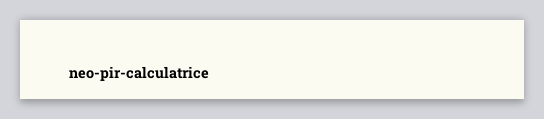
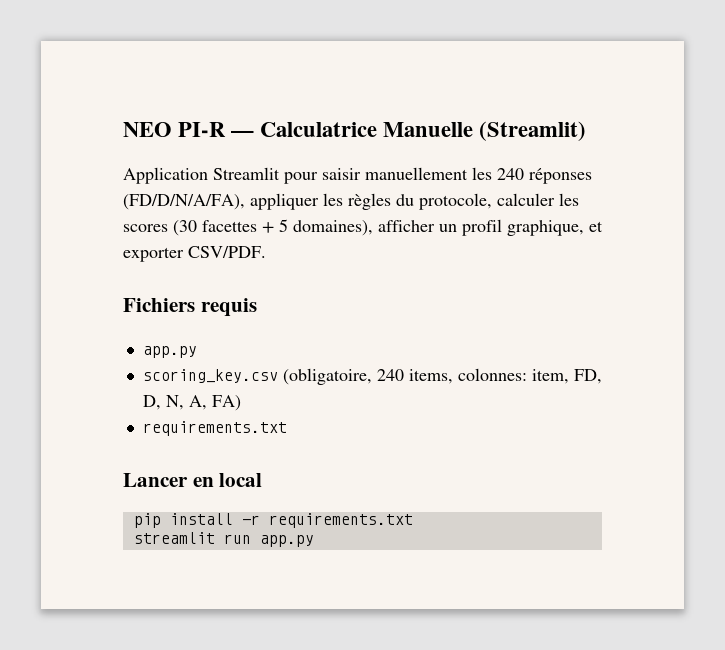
- neo-pir-calculatrice
+ NEO PI-R — Calculatrice Manuelle (Streamlit)
+ Application Streamlit pour saisir manuellement les 240 réponses (FD/D/N/A/FA), appliquer les règles du protocole, calculer les scores (30 facettes + 5 domaines), afficher un profil graphique, et exporter CSV/PDF.
+ Fichiers requis
+ app.py
+ scoring_key.csv (obligatoire, 240 items, colonnes: item, FD, D, N, A, FA)
+ requirements.txt
+ Lancer en local
+ pip install -r requirements.txt
+ streamlit run app.py

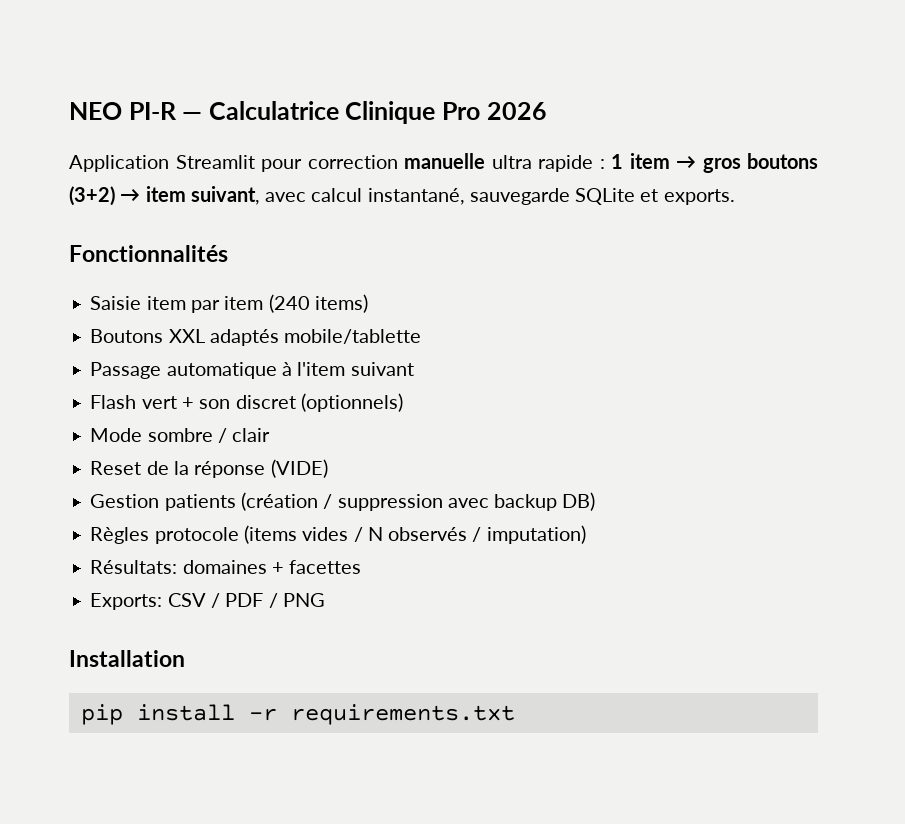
- NEO PI-R — Calculatrice Manuelle (Streamlit)
+ NEO PI-R — Calculatrice Clinique Pro 2026
- Application Streamlit pour saisir manuellement les 240 réponses (FD/D/N/A/FA), appliquer les règles du protocole, calculer les scores (30 facettes + 5 domaines), afficher un profil graphique, et exporter CSV/PDF.
- Fichiers requis
- app.py
- scoring_key.csv (obligatoire, 240 items, colonnes: item, FD, D, N, A, FA)
- requirements.txt
- Lancer en local
+ Application Streamlit pour correction manuelle ultra rapide : 1 item → gros boutons (3+2) → item suivant, avec calcul instantané, sauvegarde SQLite et exports.
+ Fonctionnalités
+ Saisie item par item (240 items)
+ Boutons XXL adaptés mobile/tablette
+ Passage automatique à l'item suivant
+ Flash vert + son discret (optionnels)
+ Mode sombre / clair
+ Reset de la réponse (VIDE)
+ Gestion patients (création / suppression avec backup DB)
+ Règles protocole (items vides / N observés / imputation)
+ Résultats: domaines + facettes
+ Exports: CSV / PDF / PNG
+ Installation
- streamlit run app.py

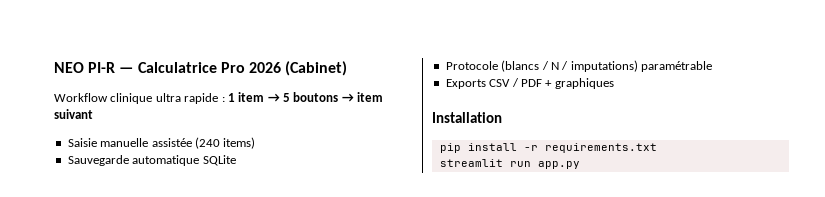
- NEO PI-R — Calculatrice Clinique Pro 2026
- Application Streamlit pour correction manuelle ultra rapide : 1 item → gros boutons (3+2) → item suivant, avec calcul instantané, sauvegarde SQLite et exports.
- Fonctionnalités
- Saisie item par item (240 items)
- Boutons XXL adaptés mobile/tablette
- Passage automatique à l'item suivant
- Flash vert + son discret (optionnels)
- Mode sombre / clair
- Reset de la réponse (VIDE)
- Gestion patients (création / suppression avec backup DB)
- Règles protocole (items vides / N observés / imputation)
- Résultats: domaines + facettes
- Exports: CSV / PDF / PNG
+ NEO PI-R — Calculatrice Pro 2026 (Cabinet)
+ Workflow clinique ultra rapide : 1 item → 5 boutons → item suivant
+ Saisie manuelle assistée (240 items)
+ Sauvegarde automatique SQLite
+ Protocole (blancs / N / imputations) paramétrable
+ Exports CSV / PDF + graphiques
+ streamlit run app.py

